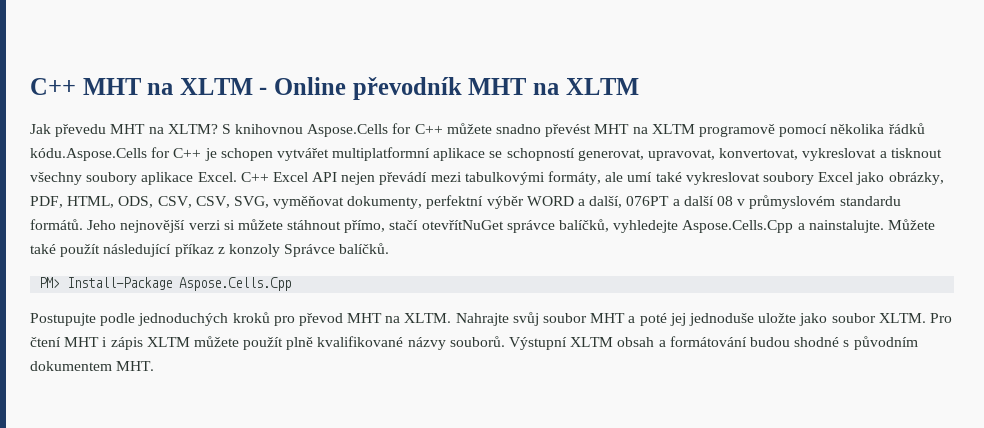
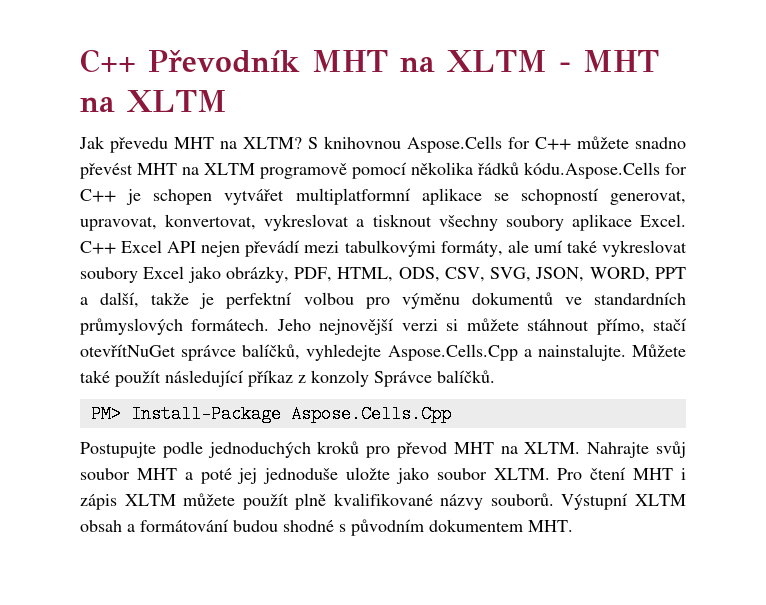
- C++ MHT na XLTM - Online převodník MHT na XLTM
+ C++ Převodník MHT na XLTM - MHT na XLTM
- C++ Excel API nejen převádí mezi tabulkovými formáty, ale umí také vykreslovat soubory Excel jako obrázky, PDF, HTML, ODS, CSV, CSV, SVG, vyměňovat dokumenty, perfektní výběr WORD a další, 076PT a další 08 v průmyslovém standardu formátů.
+ C++ Excel API nejen převádí mezi tabulkovými formáty, ale umí také vykreslovat soubory Excel jako obrázky, PDF, HTML, ODS, CSV, SVG, JSON, WORD, PPT a další, takže je perfektní volbou pro výměnu dokumentů ve standardních průmyslových formátech.

